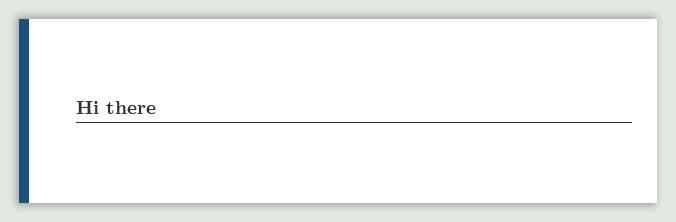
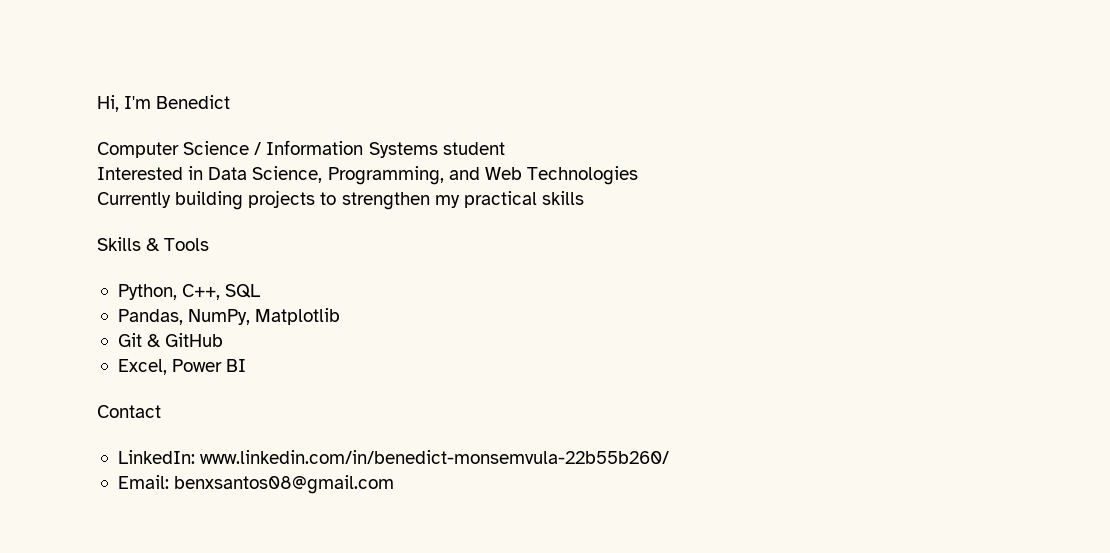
- Hi there
+ Hi, I'm Benedict
+ Computer Science / Information Systems student
+ Interested in Data Science, Programming, and Web Technologies
+ Currently building projects to strengthen my practical skills
+ Skills & Tools
+ Python, C++, SQL
+ Pandas, NumPy, Matplotlib
+ Git & GitHub
+ Excel, Power BI
+ Contact
+ LinkedIn: www.linkedin.com/in/benedict-monsemvula-22b55b260/
+ Email: benxsantos08@gmail.com

